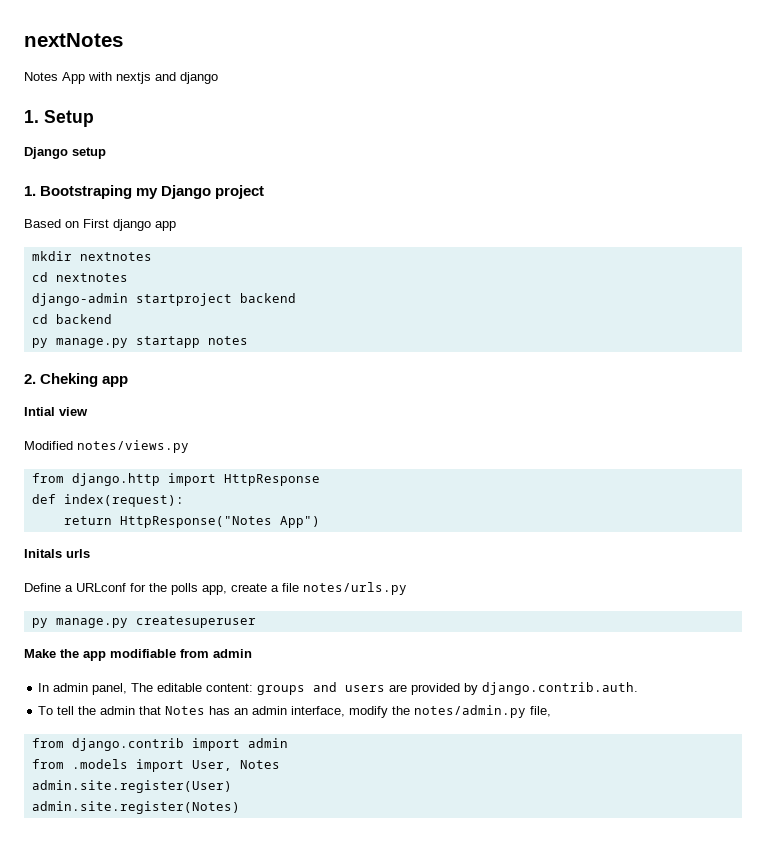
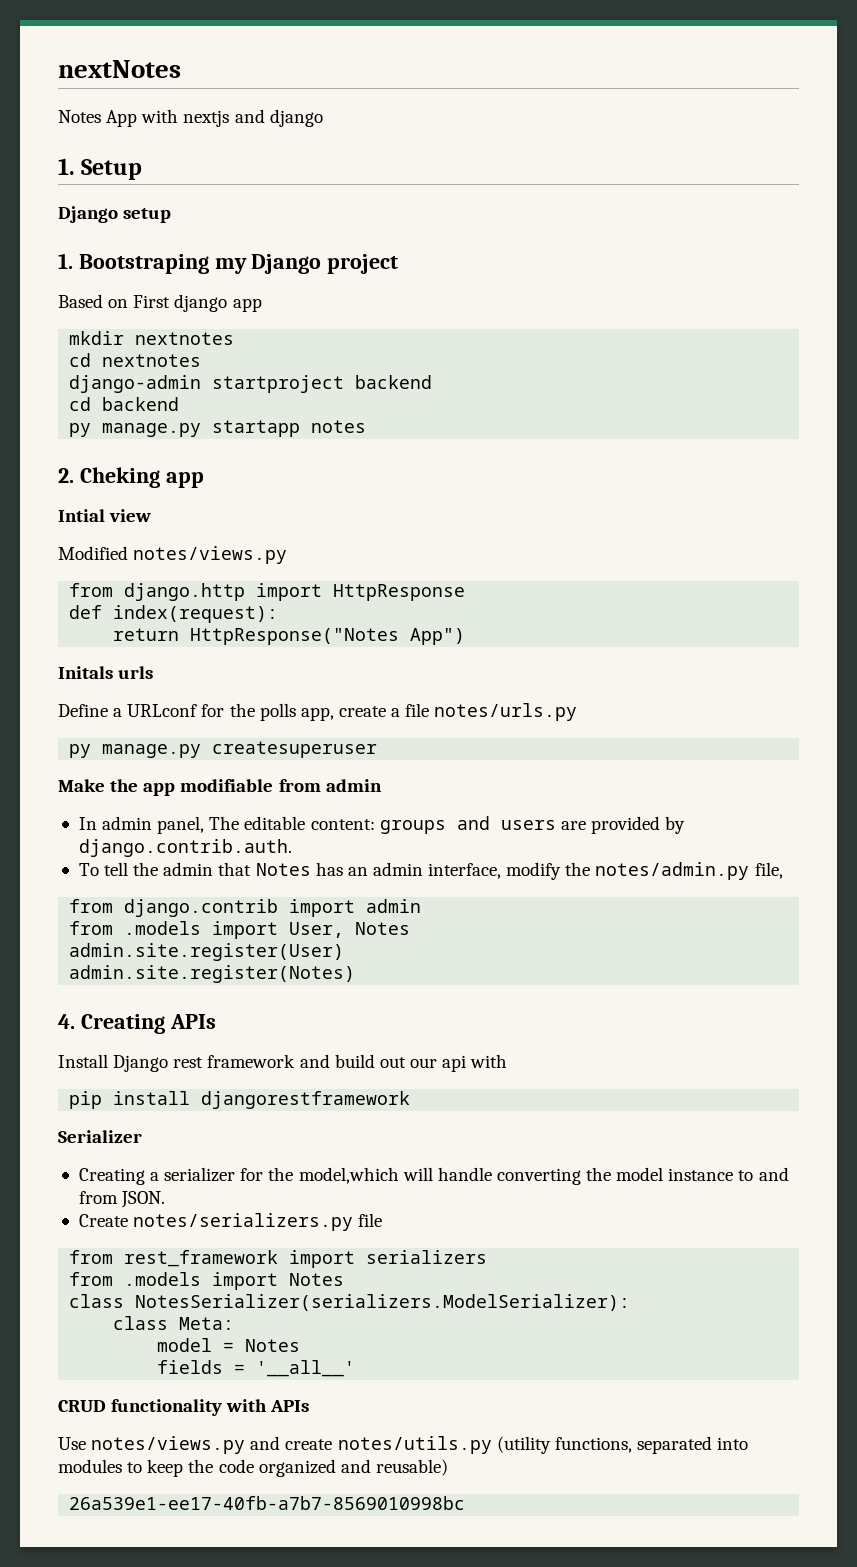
+ 4. Creating APIs
+ Install Django rest framework and build out our api with
+ pip install djangorestframework
+ Serializer
+ Creating a serializer for the model,which will handle converting the model instance to and from JSON.
+ Create notes/serializers.py file
+ from rest_framework import serializers
+ from .models import Notes
+ class NotesSerializer(serializers.ModelSerializer):
+ class Meta:
+ model = Notes
+ fields = '__all__'
+ CRUD functionality with APIs
+ Use notes/views.py and create notes/utils.py (utility functions, separated into modules to keep the code organized and reusable)
+ 26a539e1-ee17-40fb-a7b7-8569010998bc

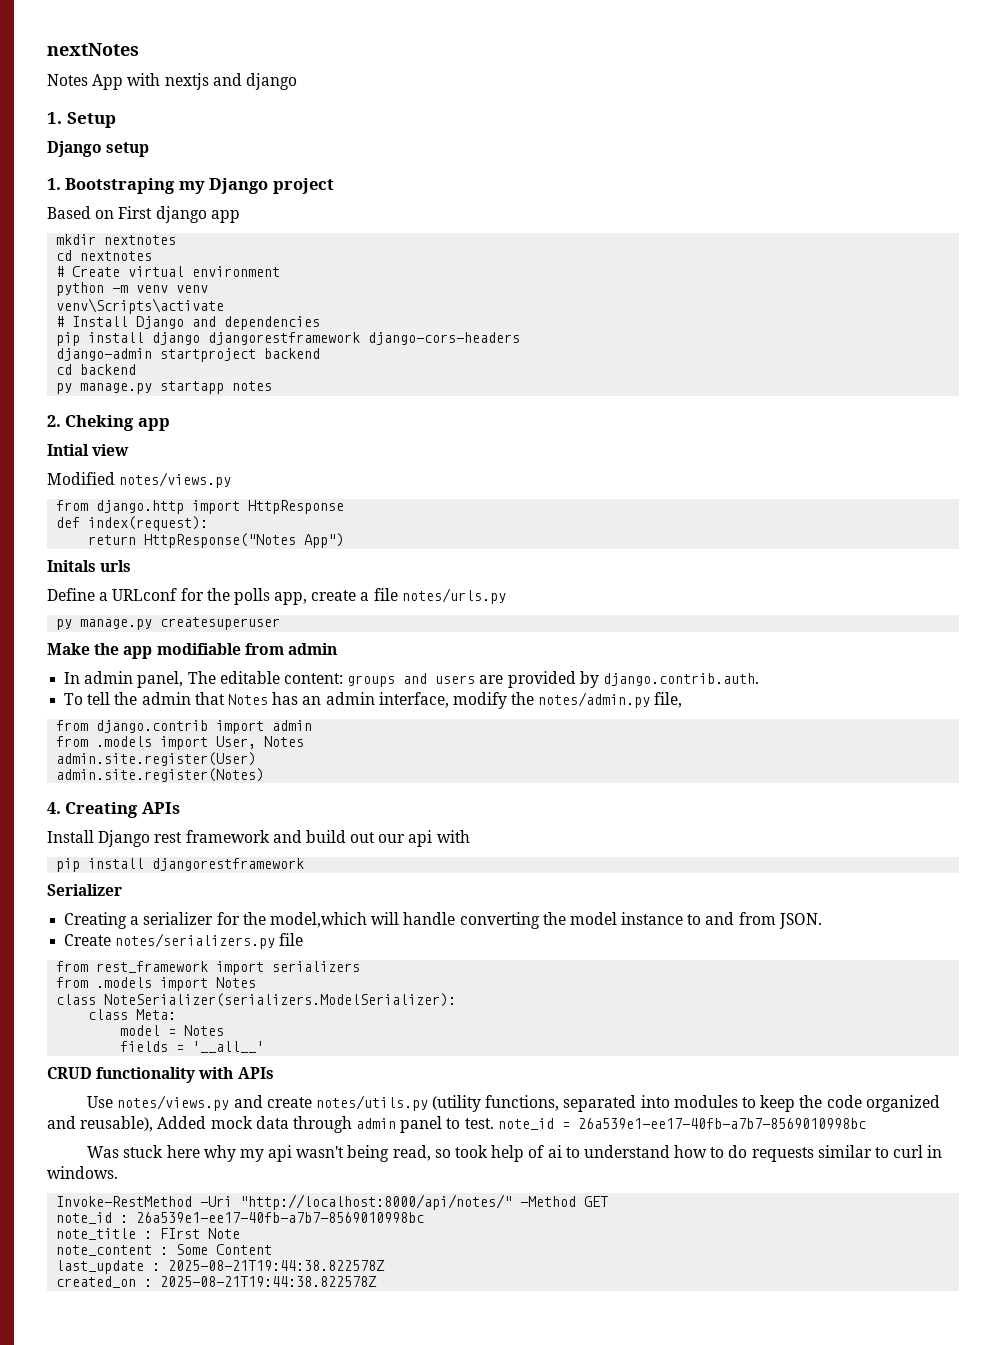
+ # Create virtual environment
+ python -m venv venv
+ venv\Scripts\activate
+ # Install Django and dependencies
+ pip install django djangorestframework django-cors-headers
- class NotesSerializer(serializers.ModelSerializer):
+ class NoteSerializer(serializers.ModelSerializer):
- Use notes/views.py and create notes/utils.py (utility functions, separated into modules to keep the code organized and reusable)
- 26a539e1-ee17-40fb-a7b7-8569010998bc
+ Use notes/views.py and create notes/utils.py (utility functions, separated into modules to keep the code organized and reusable), Added mock data through admin panel to test. note_id = 26a539e1-ee17-40fb-a7b7-8569010998bc
+ Was stuck here why my api wasn't being read, so took help of ai to understand how to do requests similar to curl in windows.
+ Invoke-RestMethod -Uri "http://localhost:8000/api/notes/" -Method GET
+ note_id : 26a539e1-ee17-40fb-a7b7-8569010998bc
+ note_title : FIrst Note
+ note_content : Some Content
+ last_update : 2025-08-21T19:44:38.822578Z
+ created_on : 2025-08-21T19:44:38.822578Z

